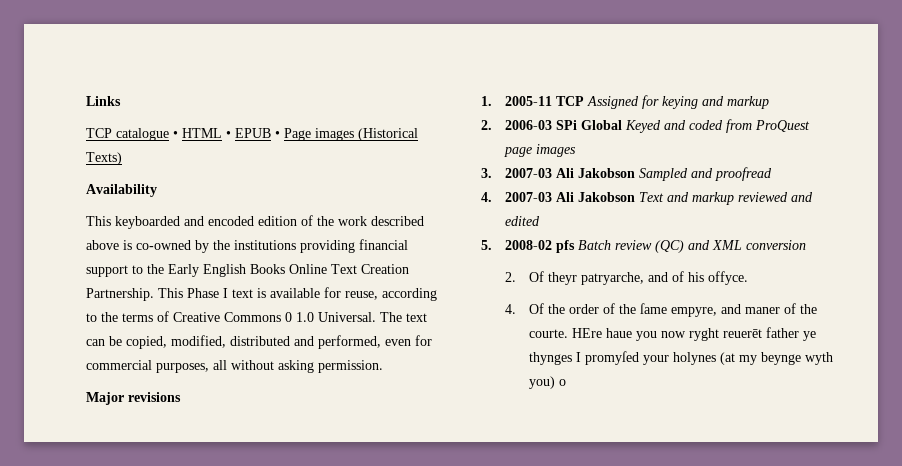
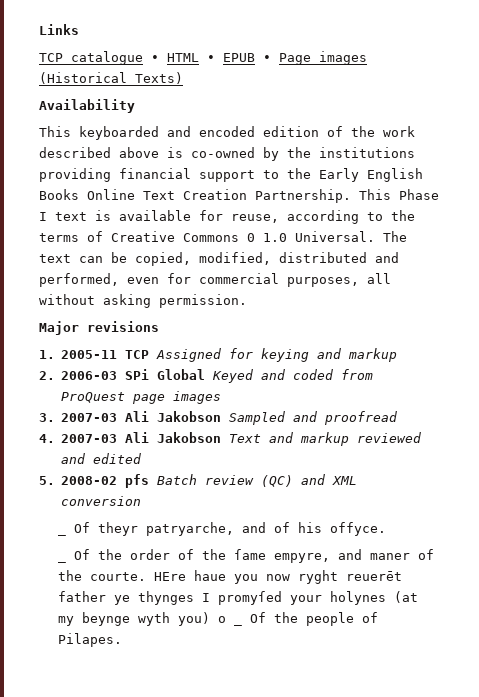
- 2. Of theyr patryarche, and of his offyce.
+ _ Of theyr patryarche, and of his offyce.
- 4. Of the order of the ſame empyre, and maner of the courte.
+ _ Of the order of the ſame empyre, and maner of the courte.
- HEre haue you now ryght reuerēt father ye thynges I promyſed your holynes (at my beynge wyth you) o
+ HEre haue you now ryght reuerēt father ye thynges I promyſed your holynes (at my beynge wyth you) o _ Of the people of Pilapes.

